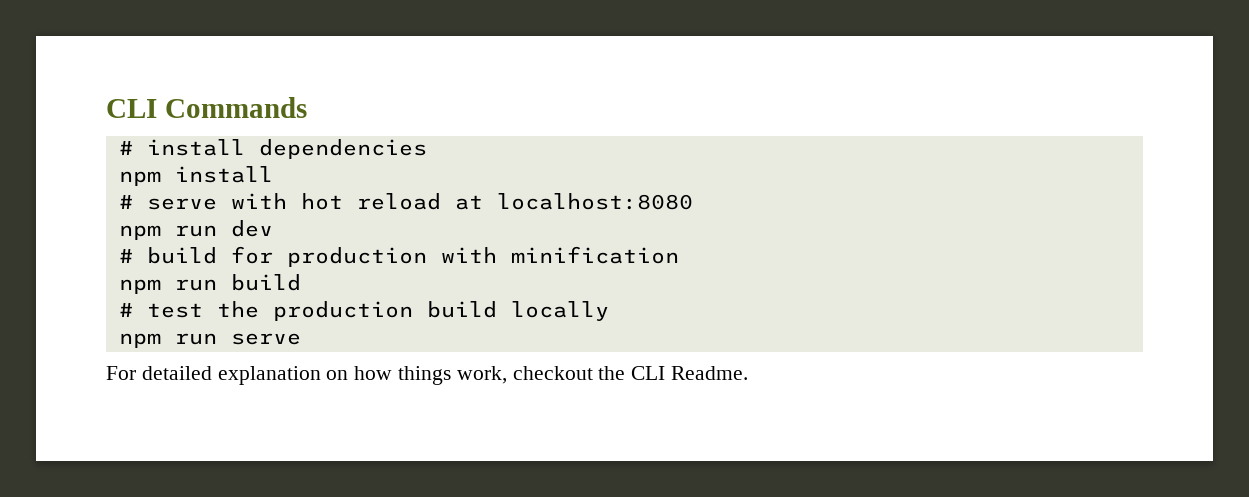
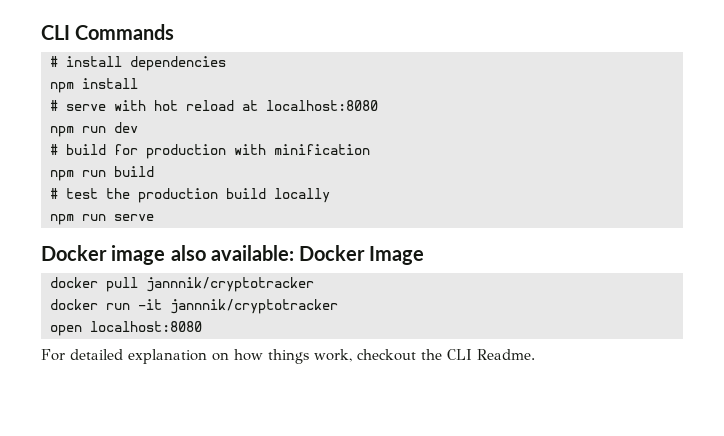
+ Docker image also available: Docker Image
+ docker pull jannnik/cryptotracker
+ docker run -it jannnik/cryptotracker
+ open localhost:8080

